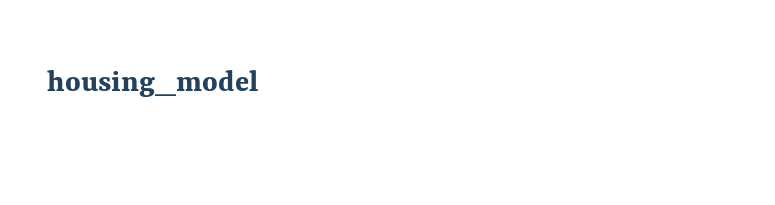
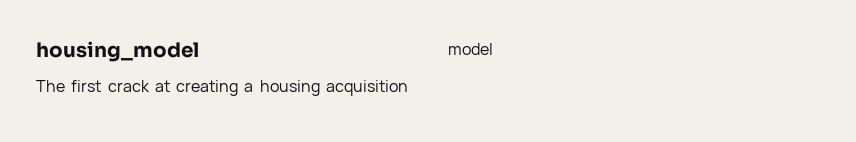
+ The first crack at creating a housing acquisition model

